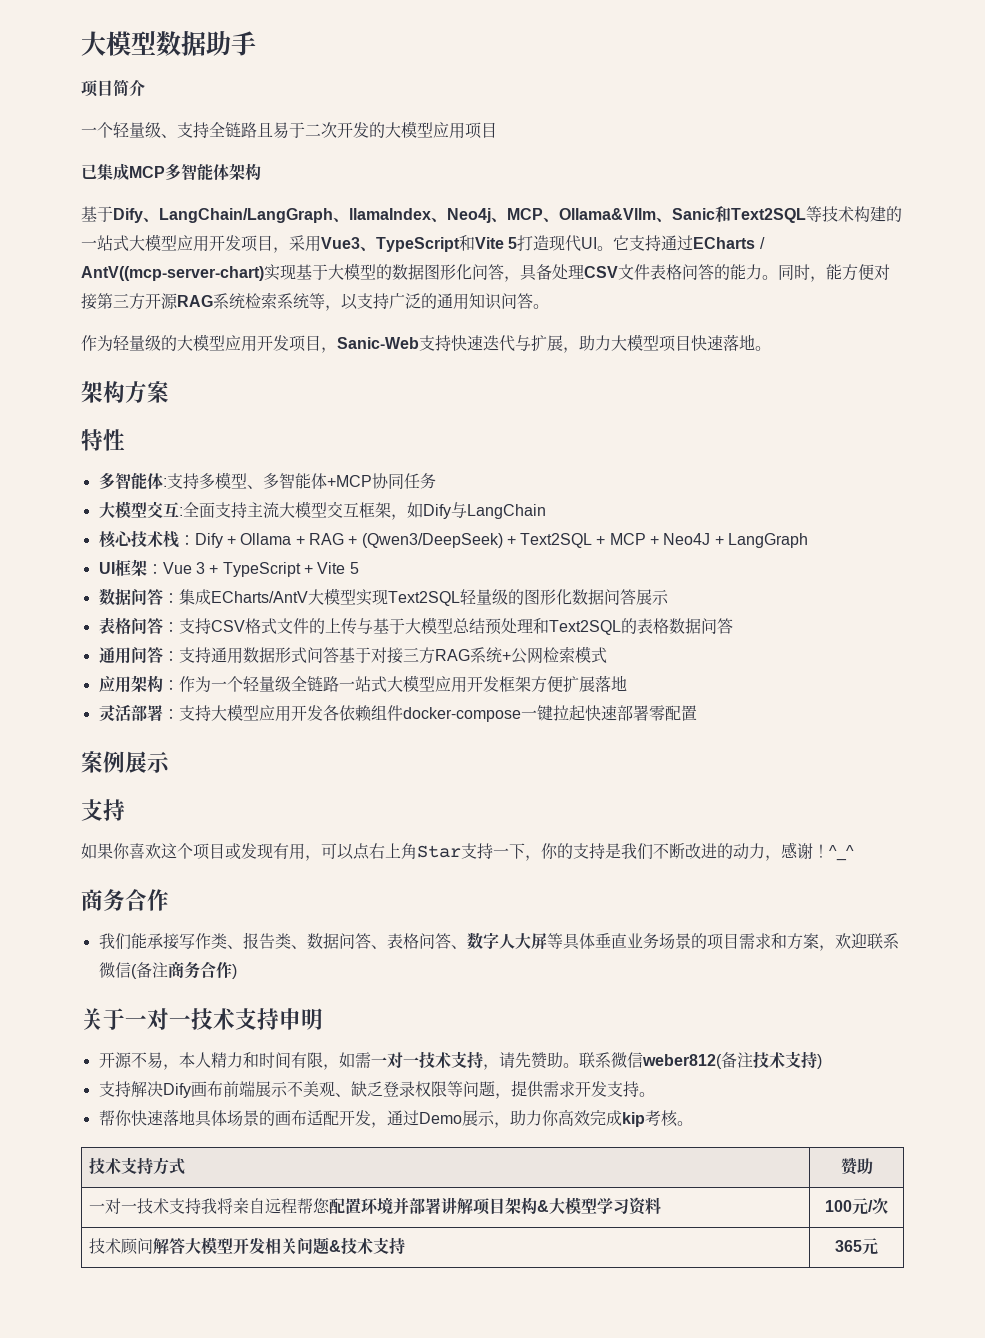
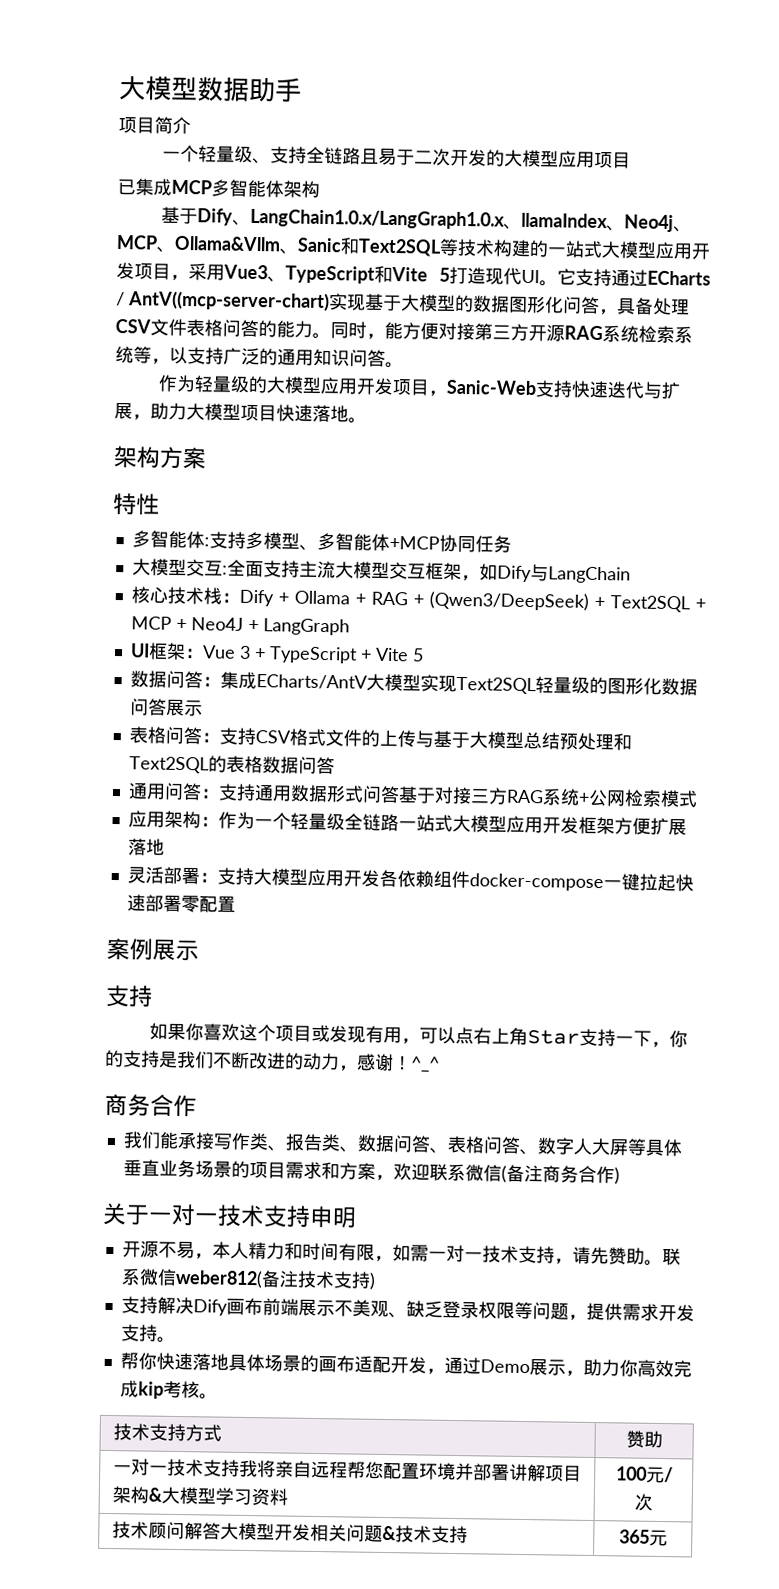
- 基于Dify、LangChain/LangGraph、llamaIndex、Neo4j、MCP、Ollama&Vllm、Sanic和Text2SQL等技术构建的一站式大模型应用开发项目，采用Vue3、TypeScript和Vite 5打造现代UI。
+ 基于Dify、LangChain1.0.x/LangGraph1.0.x、llamaIndex、Neo4j、MCP、Ollama&Vllm、Sanic和Text2SQL等技术构建的一站式大模型应用开发项目，采用Vue3、TypeScript和Vite 5打造现代UI。

